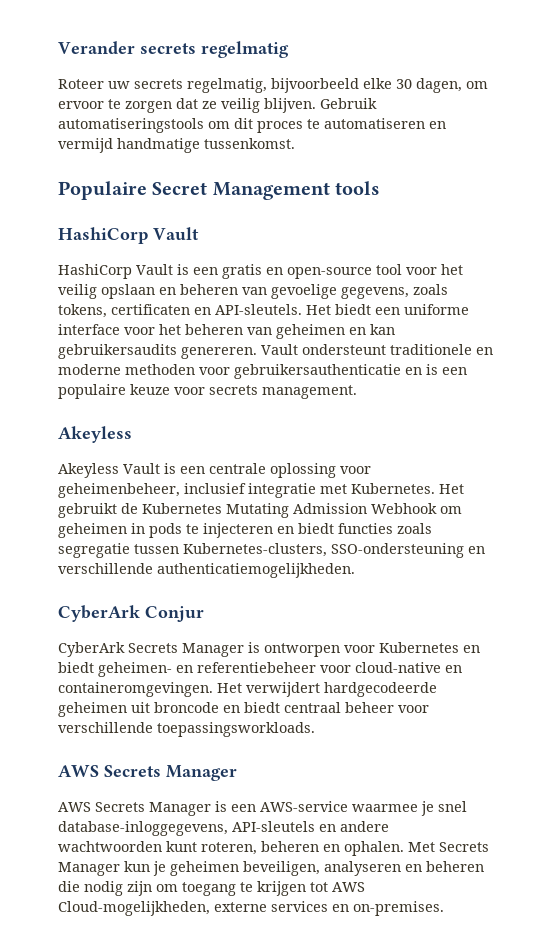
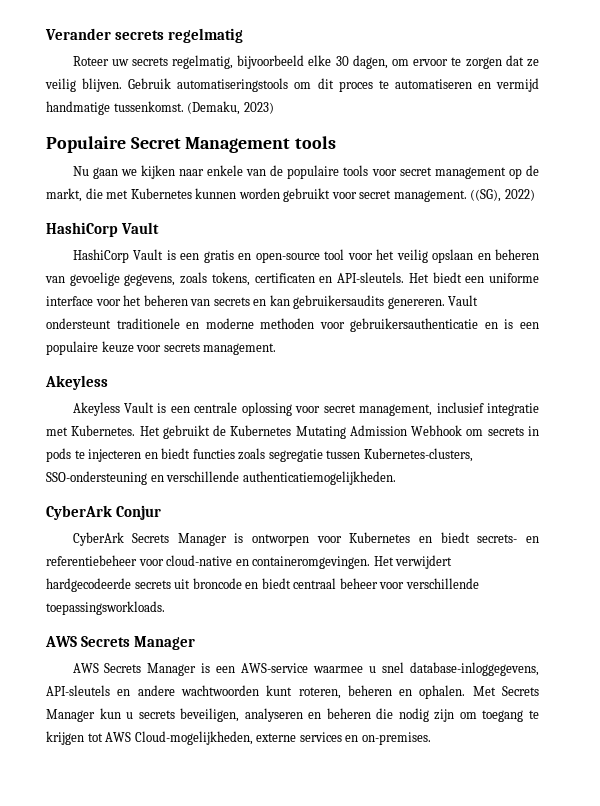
+ (Demaku, 2023)
+ Nu gaan we kijken naar enkele van de populaire tools voor secret management op de markt, die met Kubernetes kunnen worden gebruikt voor secret management. ((SG), 2022)
- Het biedt een uniforme interface voor het beheren van geheimen en kan gebruikersaudits genereren.
+ Het biedt een uniforme interface voor het beheren van secrets en kan gebruikersaudits genereren.
- Akeyless Vault is een centrale oplossing voor geheimenbeheer, inclusief integratie met Kubernetes.
+ Akeyless Vault is een centrale oplossing voor secret management, inclusief integratie met Kubernetes.
- Het gebruikt de Kubernetes Mutating Admission Webhook om geheimen in pods te injecteren en biedt functies zoals segregatie tussen Kubernetes-clusters, SSO-ondersteuning en verschillende authenticatiemogelijkheden.
+ Het gebruikt de Kubernetes Mutating Admission Webhook om secrets in pods te injecteren en biedt functies zoals segregatie tussen Kubernetes-clusters, SSO-ondersteuning en verschillende authenticatiemogelijkheden.
- CyberArk Secrets Manager is ontworpen voor Kubernetes en biedt geheimen- en referentiebeheer voor cloud-native en containeromgevingen.
+ CyberArk Secrets Manager is ontworpen voor Kubernetes en biedt secrets- en referentiebeheer voor cloud-native en containeromgevingen.
- Het verwijdert hardgecodeerde geheimen uit broncode en biedt centraal beheer voor verschillende toepassingsworkloads.
+ Het verwijdert hardgecodeerde secrets uit broncode en biedt centraal beheer voor verschillende toepassingsworkloads.
- AWS Secrets Manager is een AWS-service waarmee je snel database-inloggegevens, API-sleutels en andere wachtwoorden kunt roteren, beheren en ophalen.
+ AWS Secrets Manager is een AWS-service waarmee u snel database-inloggegevens, API-sleutels en andere wachtwoorden kunt roteren, beheren en ophalen.
- Met Secrets Manager kun je geheimen beveiligen, analyseren en beheren die nodig zijn om toegang te krijgen tot AWS Cloud-mogelijkheden, externe services en on-premises.
+ Met Secrets Manager kun u secrets beveiligen, analyseren en beheren die nodig zijn om toegang te krijgen tot AWS Cloud-mogelijkheden, externe services en on-premises.

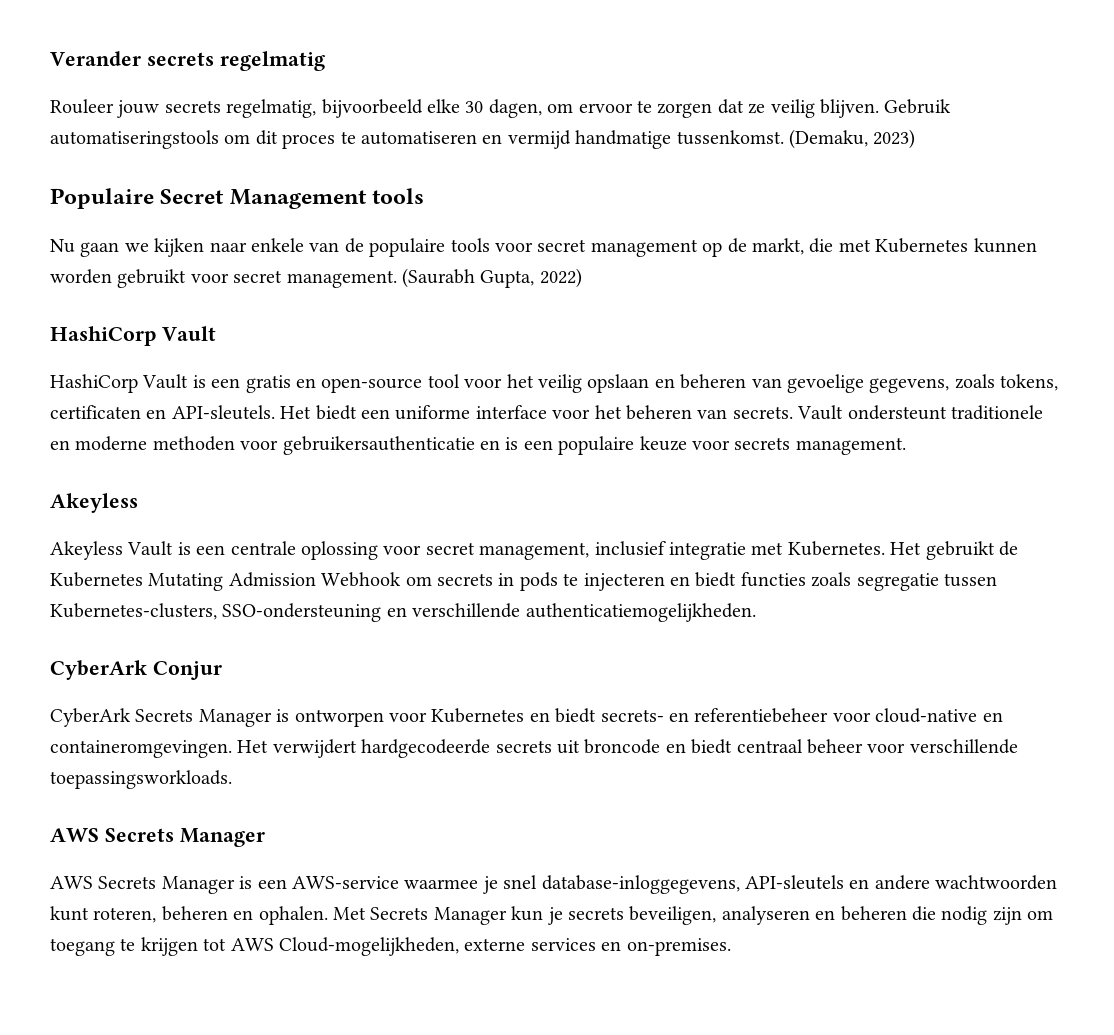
- Roteer uw secrets regelmatig, bijvoorbeeld elke 30 dagen, om ervoor te zorgen dat ze veilig blijven.
+ Rouleer jouw secrets regelmatig, bijvoorbeeld elke 30 dagen, om ervoor te zorgen dat ze veilig blijven.
- ((SG), 2022)
+ (Saurabh Gupta, 2022)
- Het biedt een uniforme interface voor het beheren van secrets en kan gebruikersaudits genereren.
+ Het biedt een uniforme interface voor het beheren van secrets.
- AWS Secrets Manager is een AWS-service waarmee u snel database-inloggegevens, API-sleutels en andere wachtwoorden kunt roteren, beheren en ophalen.
+ AWS Secrets Manager is een AWS-service waarmee je snel database-inloggegevens, API-sleutels en andere wachtwoorden kunt roteren, beheren en ophalen.
- Met Secrets Manager kun u secrets beveiligen, analyseren en beheren die nodig zijn om toegang te krijgen tot AWS Cloud-mogelijkheden, externe services en on-premises.
+ Met Secrets Manager kun je secrets beveiligen, analyseren en beheren die nodig zijn om toegang te krijgen tot AWS Cloud-mogelijkheden, externe services en on-premises.

